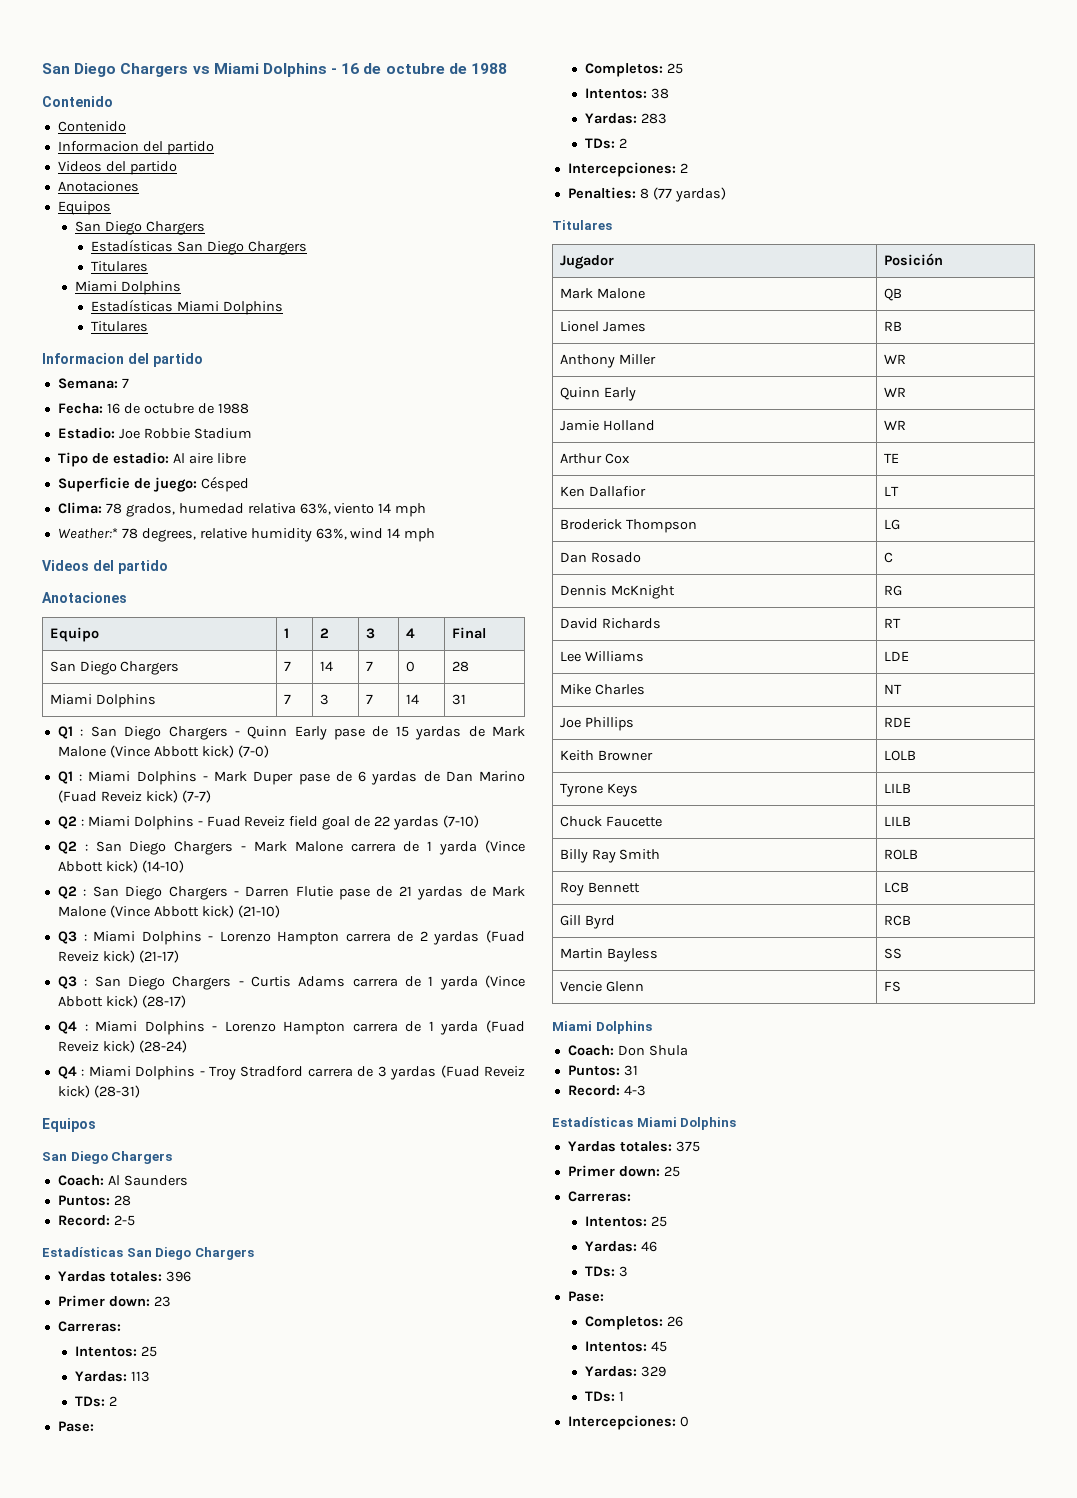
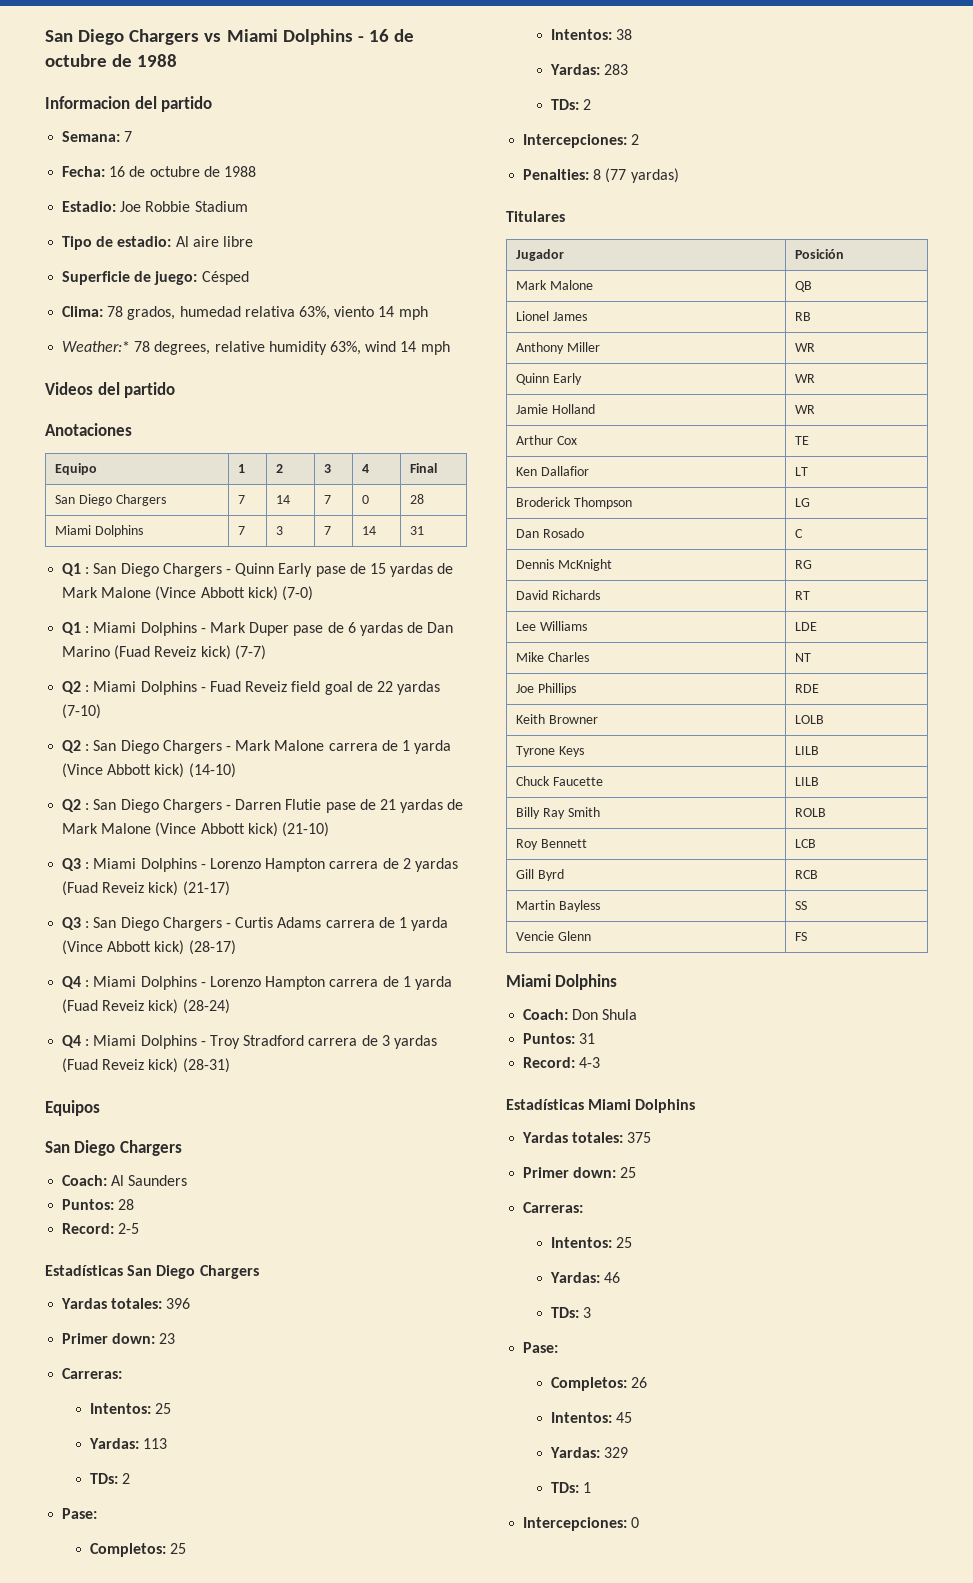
  San Diego Chargers vs Miami Dolphins - 16 de octubre de 1988
- Contenido
- Contenido
- Informacion del partido
- Videos del partido
- Anotaciones
- Equipos
- San Diego Chargers
- Estadísticas San Diego Chargers
- Titulares
- Miami Dolphins
- Estadísticas Miami Dolphins
- Titulares

